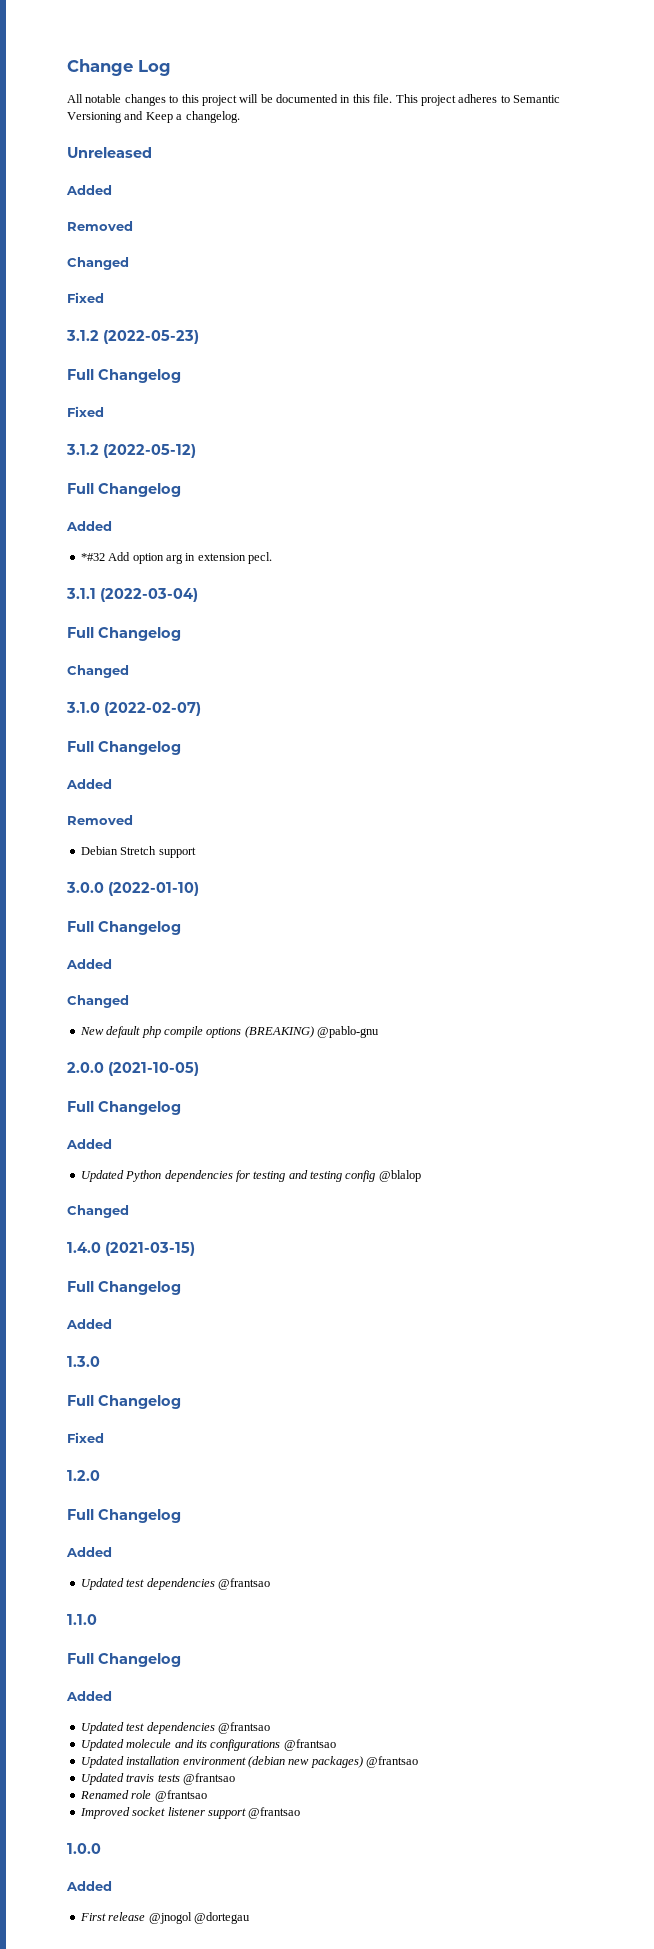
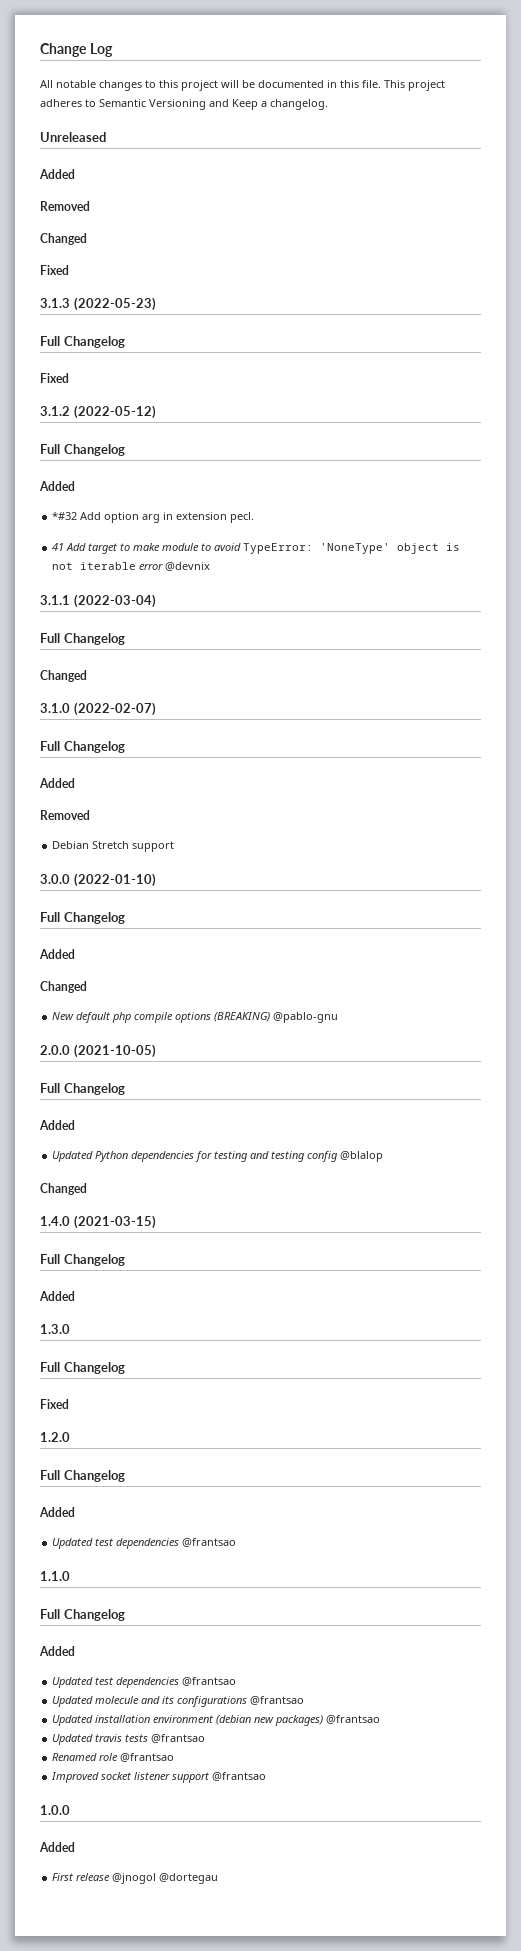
- 3.1.2 (2022-05-23)
+ 3.1.3 (2022-05-23)
+ 41 Add target to make module to avoid TypeError: 'NoneType' object is not iterable error @devnix

